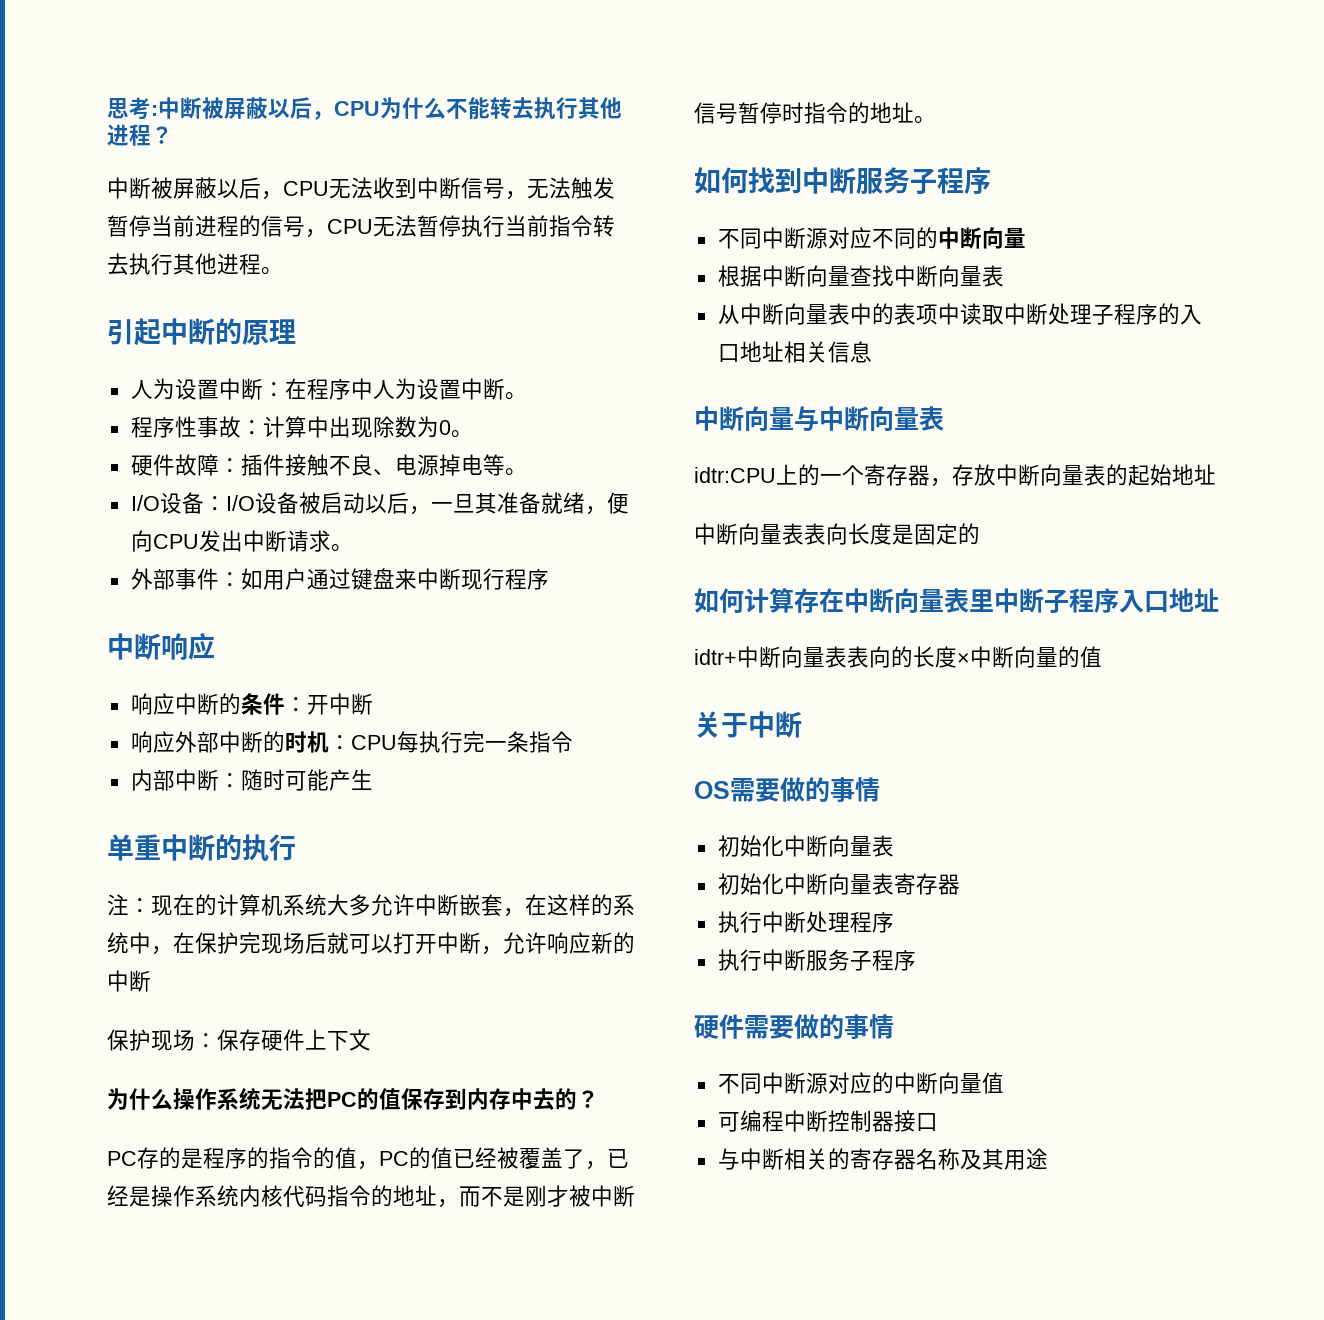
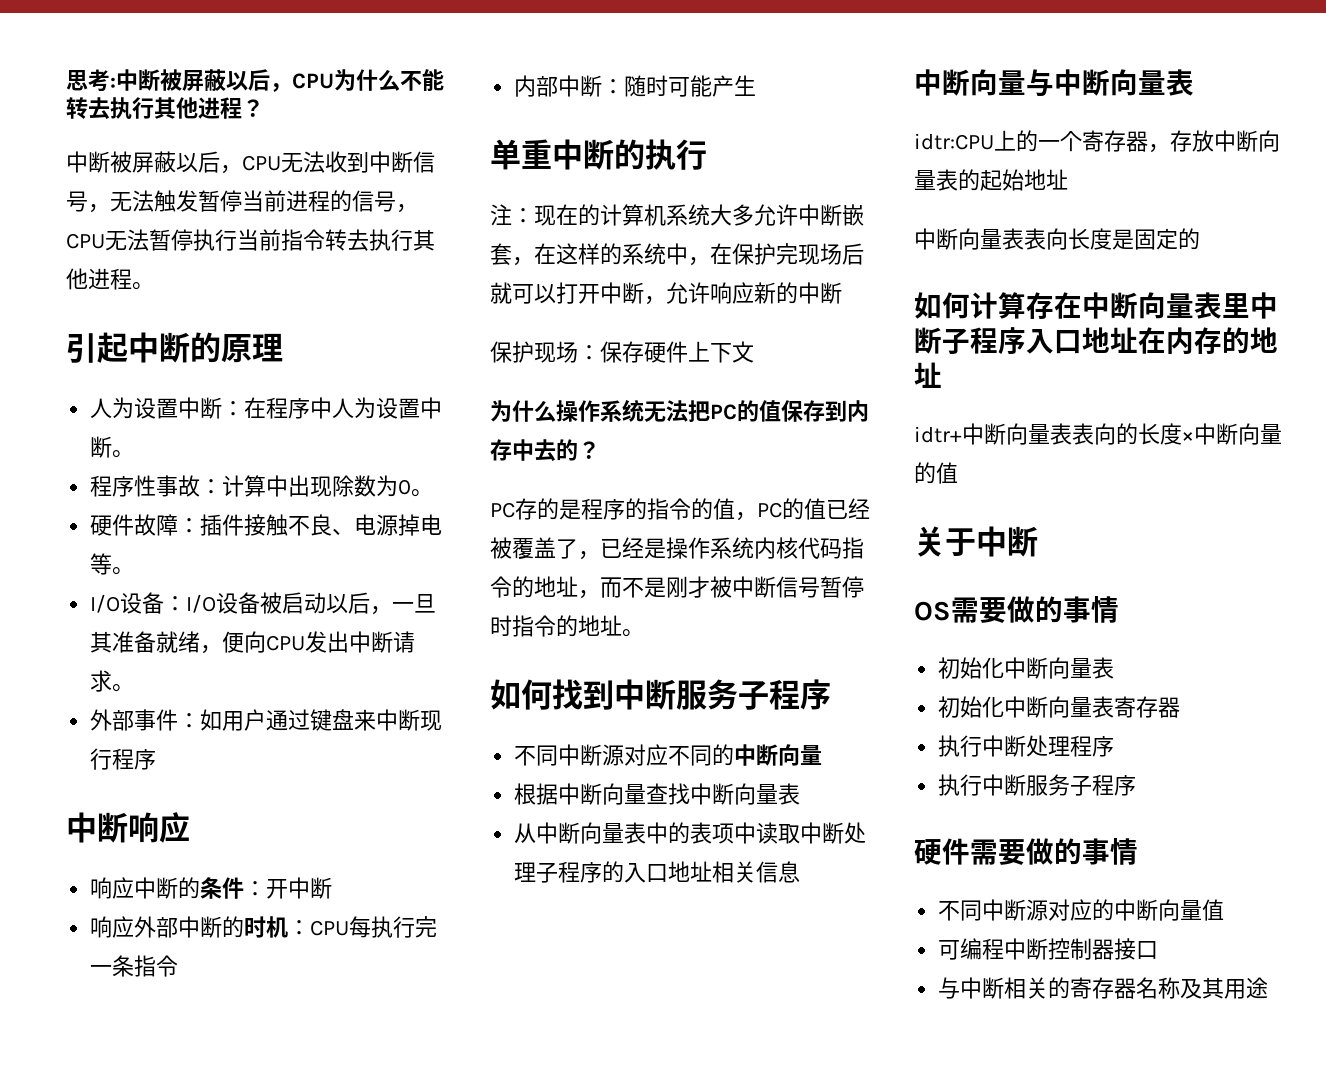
- 如何计算存在中断向量表里中断子程序入口地址
+ 如何计算存在中断向量表里中断子程序入口地址在内存的地址

